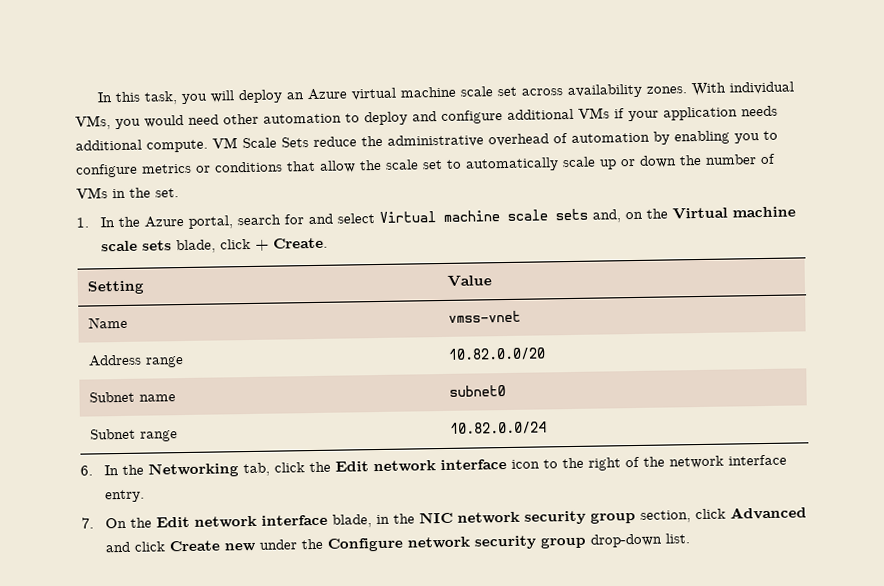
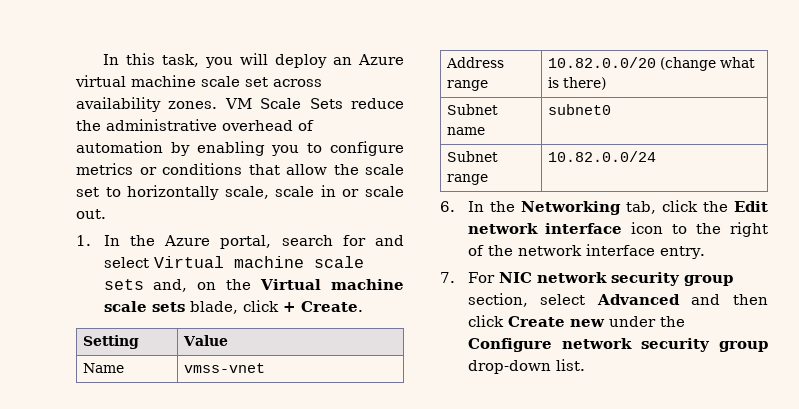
- With individual VMs, you would need other automation to deploy and configure additional VMs if your application needs additional compute.
- VM Scale Sets reduce the administrative overhead of automation by enabling you to configure metrics or conditions that allow the scale set to automatically scale up or down the number of VMs in the set.
+ VM Scale Sets reduce the administrative overhead of automation by enabling you to configure metrics or conditions that allow the scale set to horizontally scale, scale in or scale out.
- Address range | 10.82.0.0/20
+ Address range | 10.82.0.0/20 (change what is there)
- 7. On the Edit network interface blade, in the NIC network security group section, click Advanced and click Create new under the Configure network security group drop-down list.
+ 7. For NIC network security group section, select Advanced and then click Create new under the Configure network security group drop-down list.

